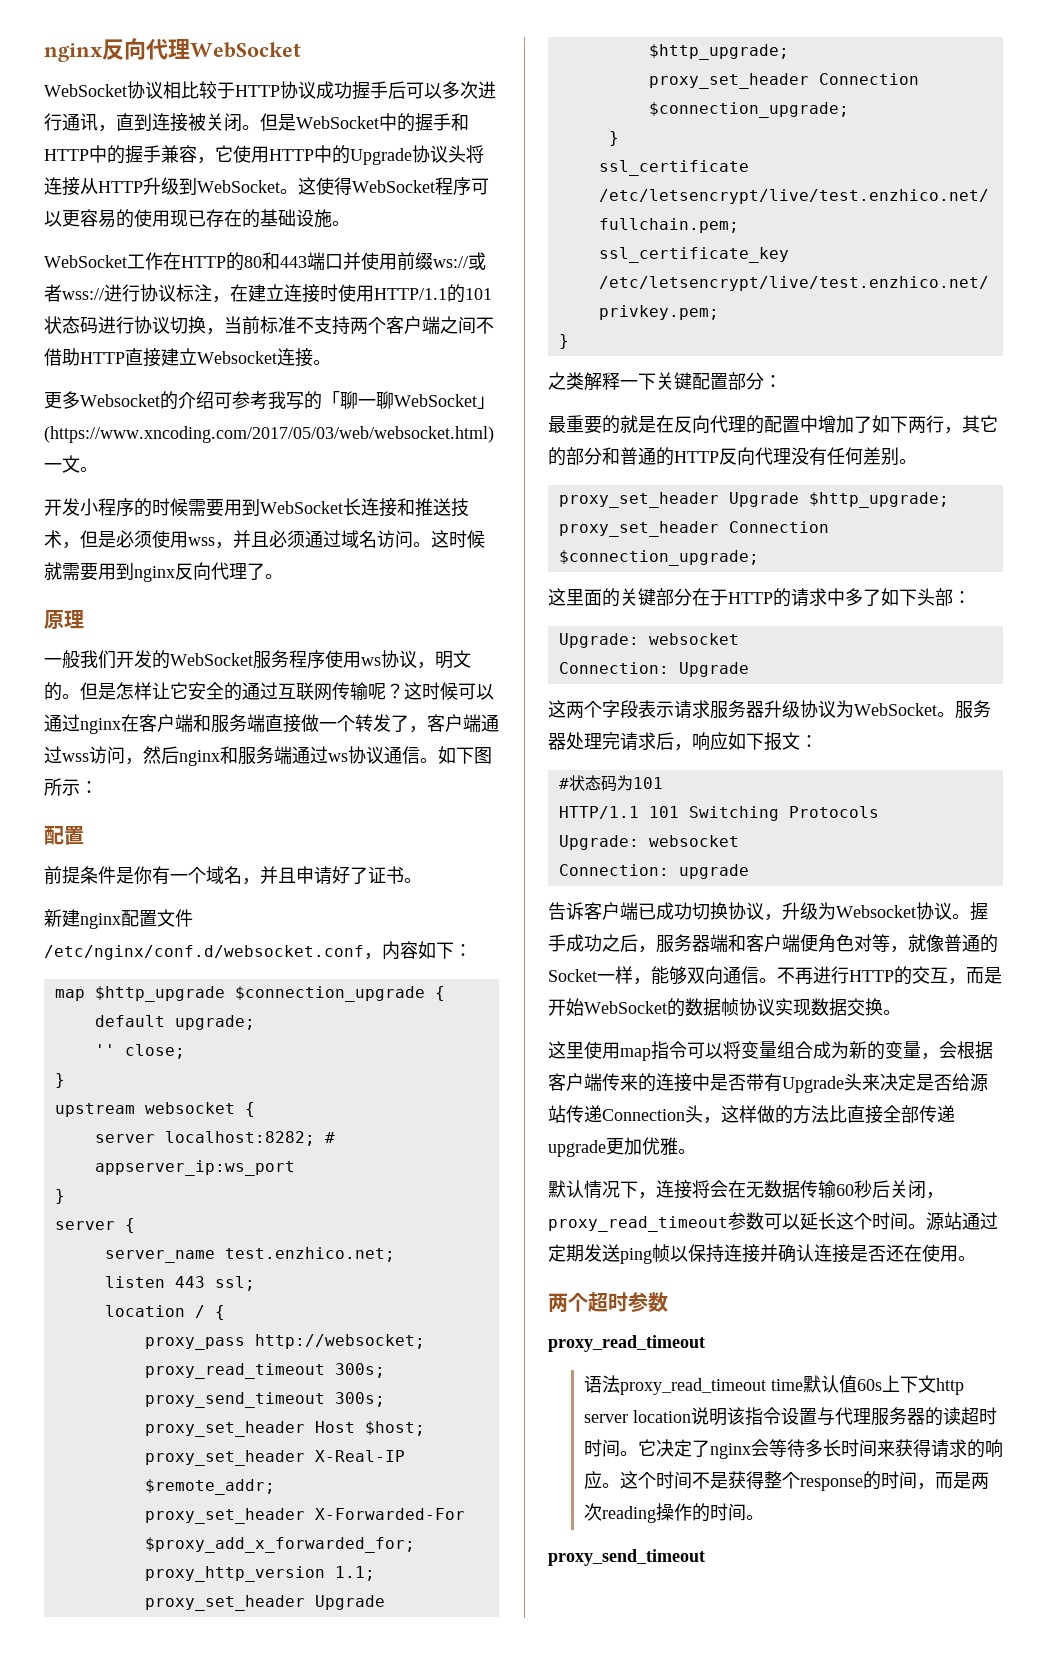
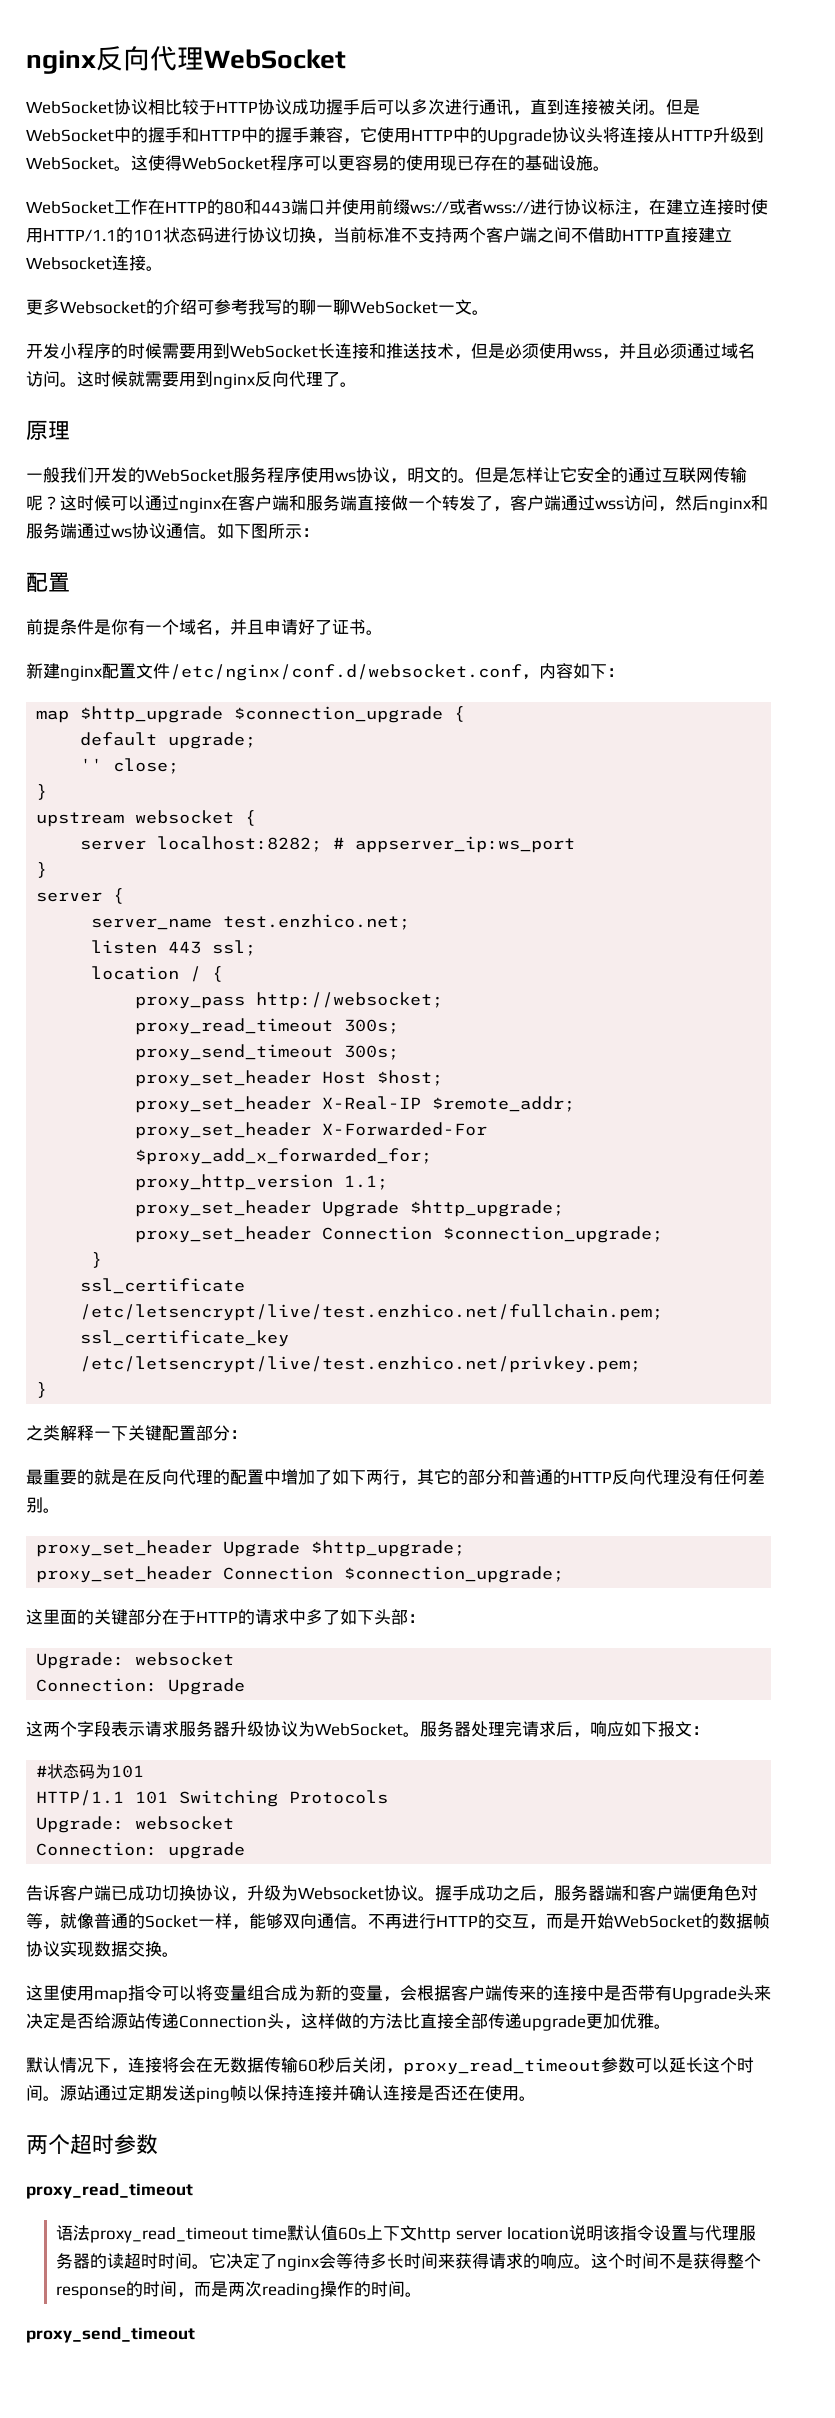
- 更多Websocket的介绍可参考我写的「聊一聊WebSocket」(https://www.xncoding.com/2017/05/03/web/websocket.html)一文。
+ 更多Websocket的介绍可参考我写的聊一聊WebSocket一文。

